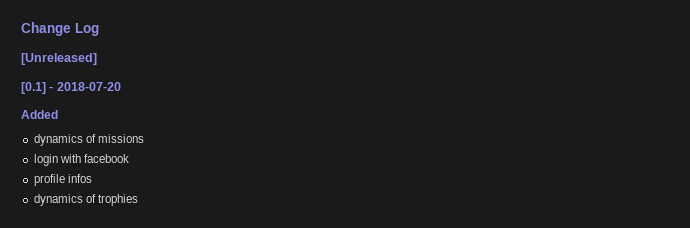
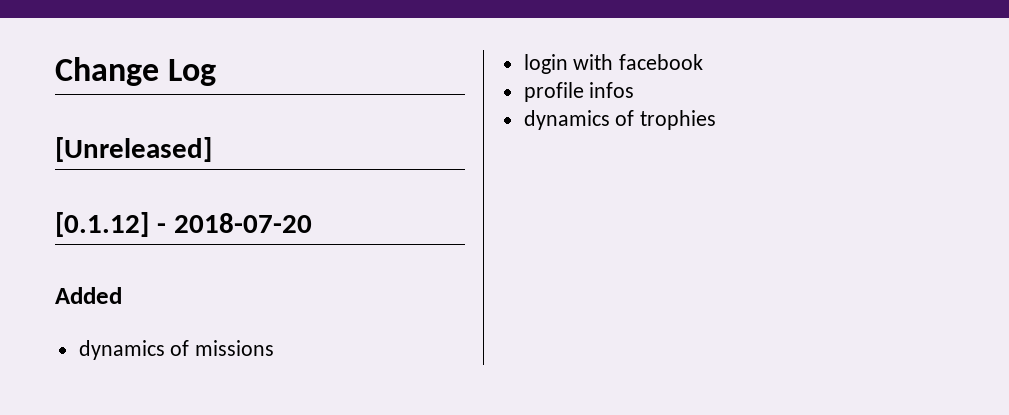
- [0.1] - 2018-07-20
+ [0.1.12] - 2018-07-20

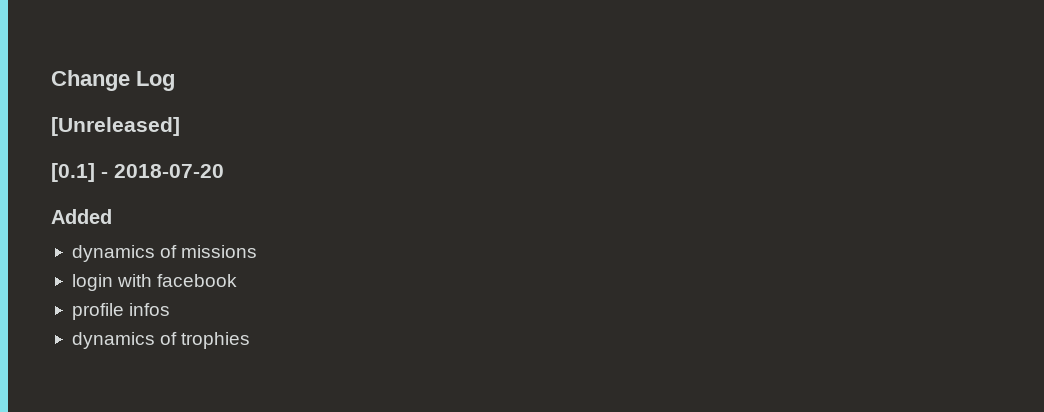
- [0.1.12] - 2018-07-20
+ [0.1] - 2018-07-20

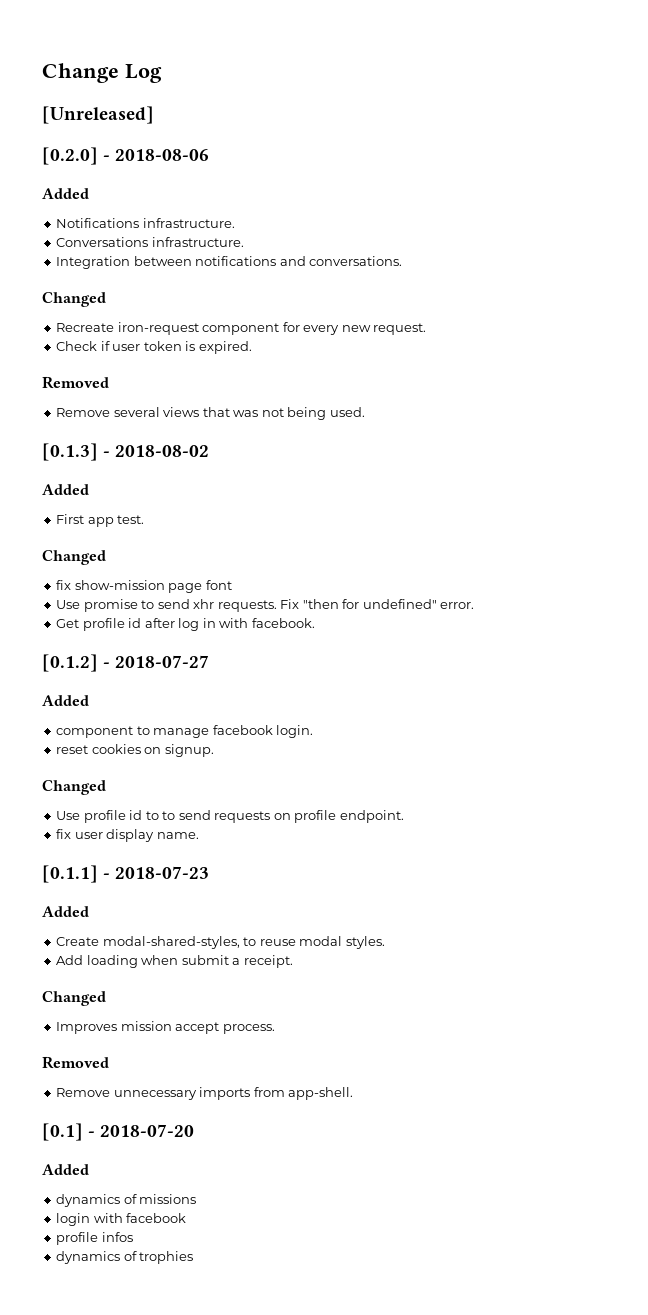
+ [0.2.0] - 2018-08-06
+ Added
+ Notifications infrastructure.
+ Conversations infrastructure.
+ Integration between notifications and conversations.
+ Changed
+ Recreate iron-request component for every new request.
+ Check if user token is expired.
+ Removed
+ Remove several views that was not being used.
+ [0.1.3] - 2018-08-02
+ Added
+ First app test.
+ Changed
+ fix show-mission page font
+ Use promise to send xhr requests. Fix "then for undefined" error.
+ Get profile id after log in with facebook.
+ [0.1.2] - 2018-07-27
+ Added
+ component to manage facebook login.
+ reset cookies on signup.
+ Changed
+ Use profile id to to send requests on profile endpoint.
+ fix user display name.
+ [0.1.1] - 2018-07-23
+ Added
+ Create modal-shared-styles, to reuse modal styles.
+ Add loading when submit a receipt.
+ Changed
+ Improves mission accept process.
+ Removed
+ Remove unnecessary imports from app-shell.

